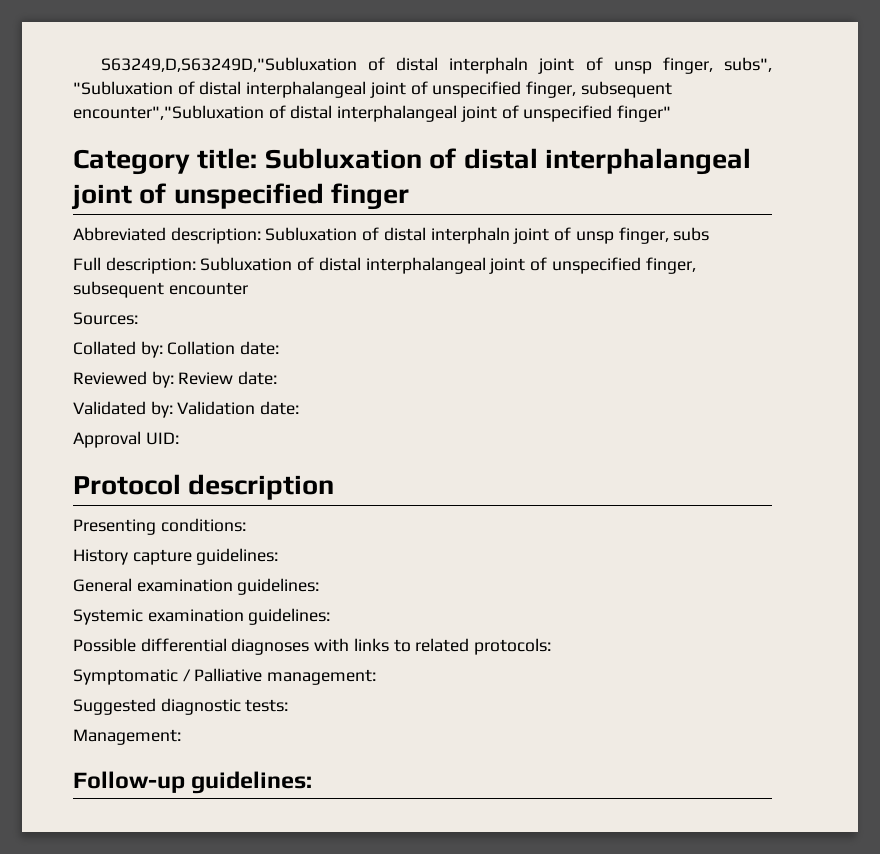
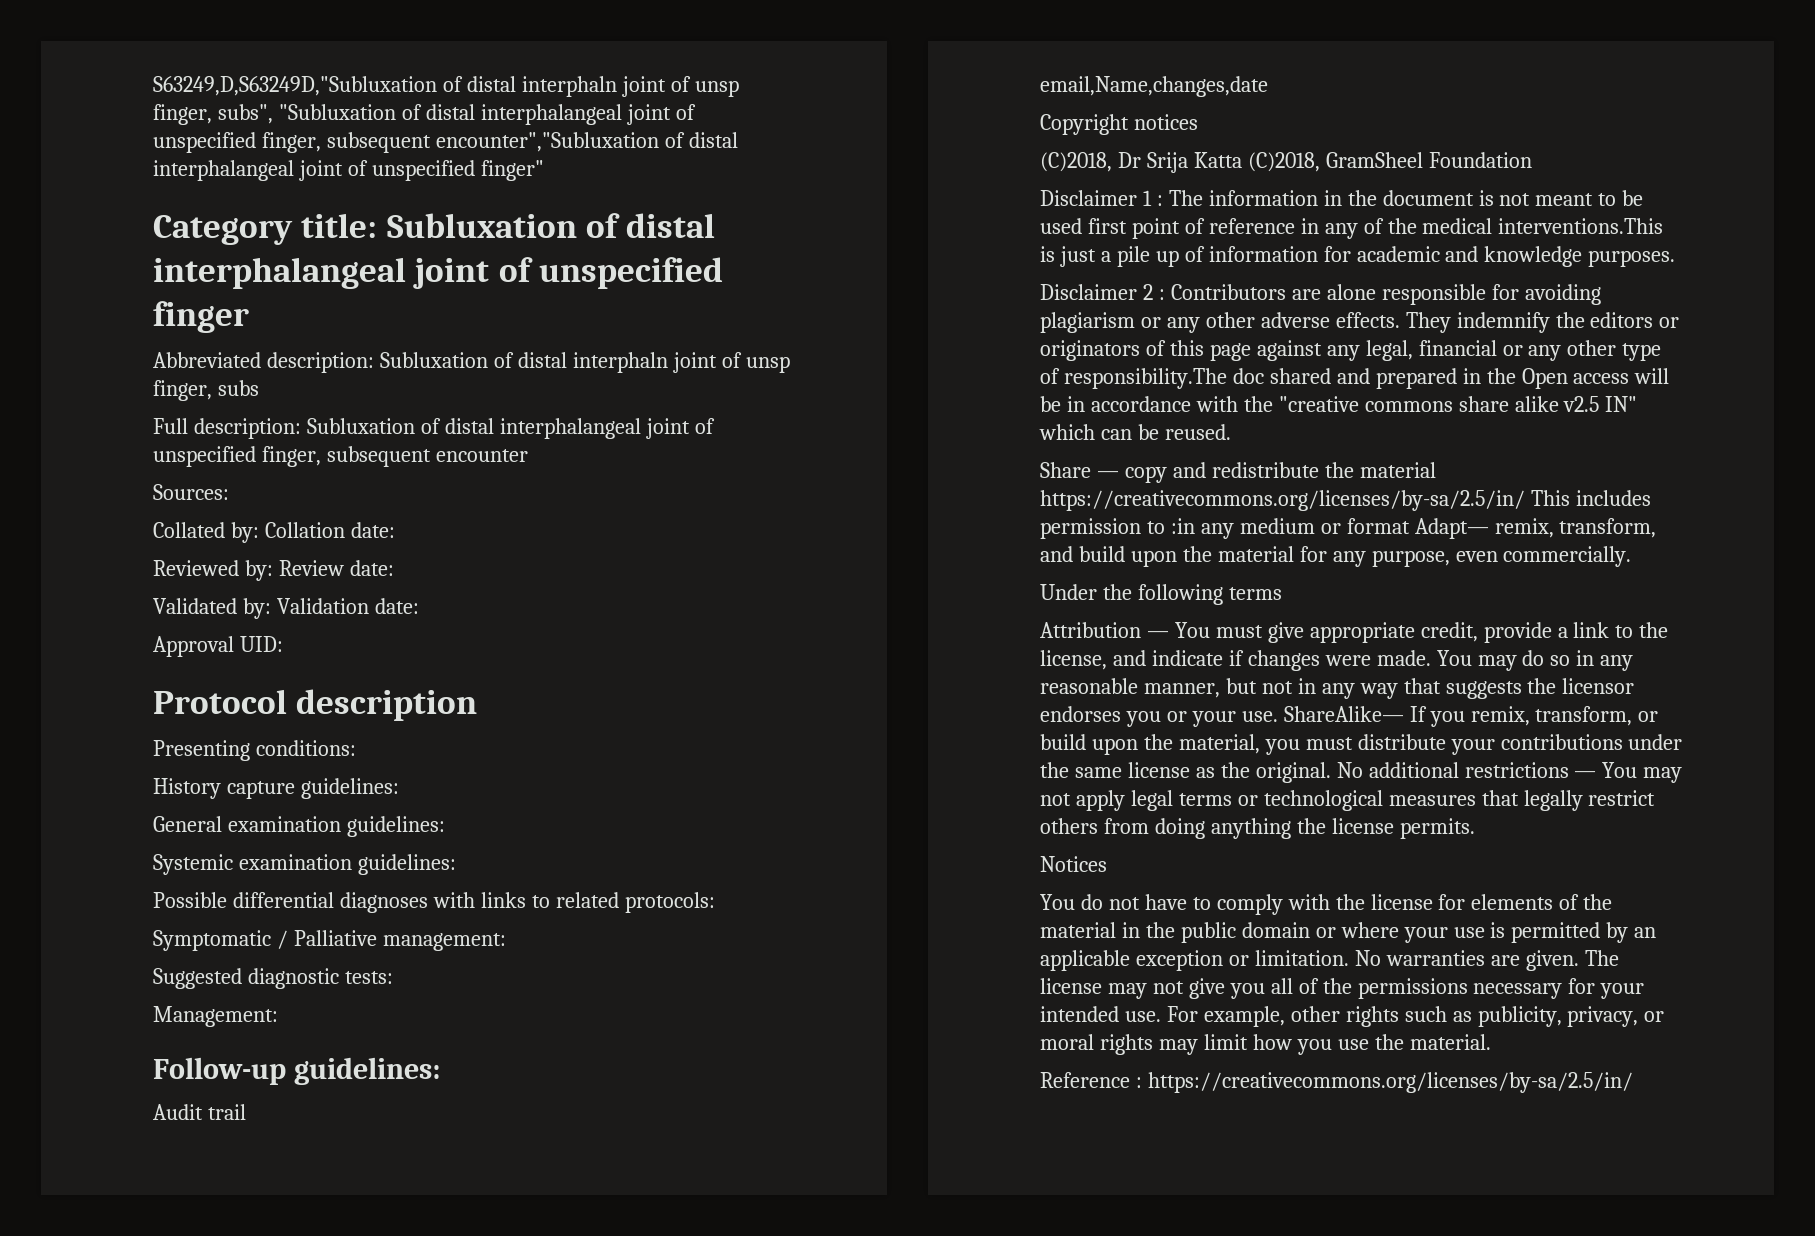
+ Audit trail
+ email,Name,changes,date
+ Copyright notices
+ (C)2018, Dr Srija Katta (C)2018, GramSheel Foundation
+ Disclaimer 1 : The information in the document is not meant to be used first point of reference in any of the medical interventions.This is just a pile up of information for academic and knowledge purposes.
+ Disclaimer 2 : Contributors are alone responsible for avoiding plagiarism or any other adverse effects. They indemnify the editors or originators of this page against any legal, financial or any other type of responsibility.The doc shared and prepared in the Open access will be in accordance with the "creative commons share alike v2.5 IN" which can be reused.
+ Share — copy and redistribute the material https://creativecommons.org/licenses/by-sa/2.5/in/ This includes permission to :in any medium or format Adapt— remix, transform, and build upon the material for any purpose, even commercially.
+ Under the following terms
+ Attribution — You must give appropriate credit, provide a link to the license, and indicate if changes were made. You may do so in any reasonable manner, but not in any way that suggests the licensor endorses you or your use. ShareAlike— If you remix, transform, or build upon the material, you must distribute your contributions under the same license as the original. No additional restrictions — You may not apply legal terms or technological measures that legally restrict others from doing anything the license permits.
+ Notices
+ You do not have to comply with the license for elements of the material in the public domain or where your use is permitted by an applicable exception or limitation. No warranties are given. The license may not give you all of the permissions necessary for your intended use. For example, other rights such as publicity, privacy, or moral rights may limit how you use the material.
+ Reference : https://creativecommons.org/licenses/by-sa/2.5/in/

